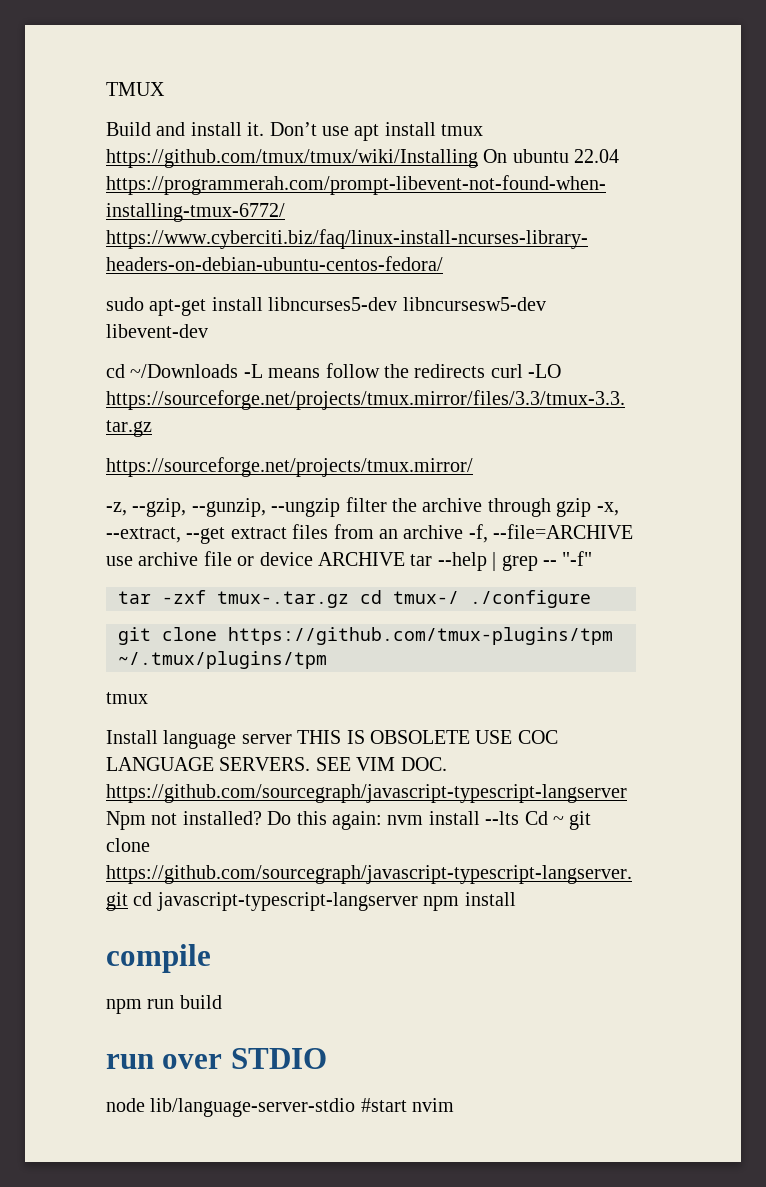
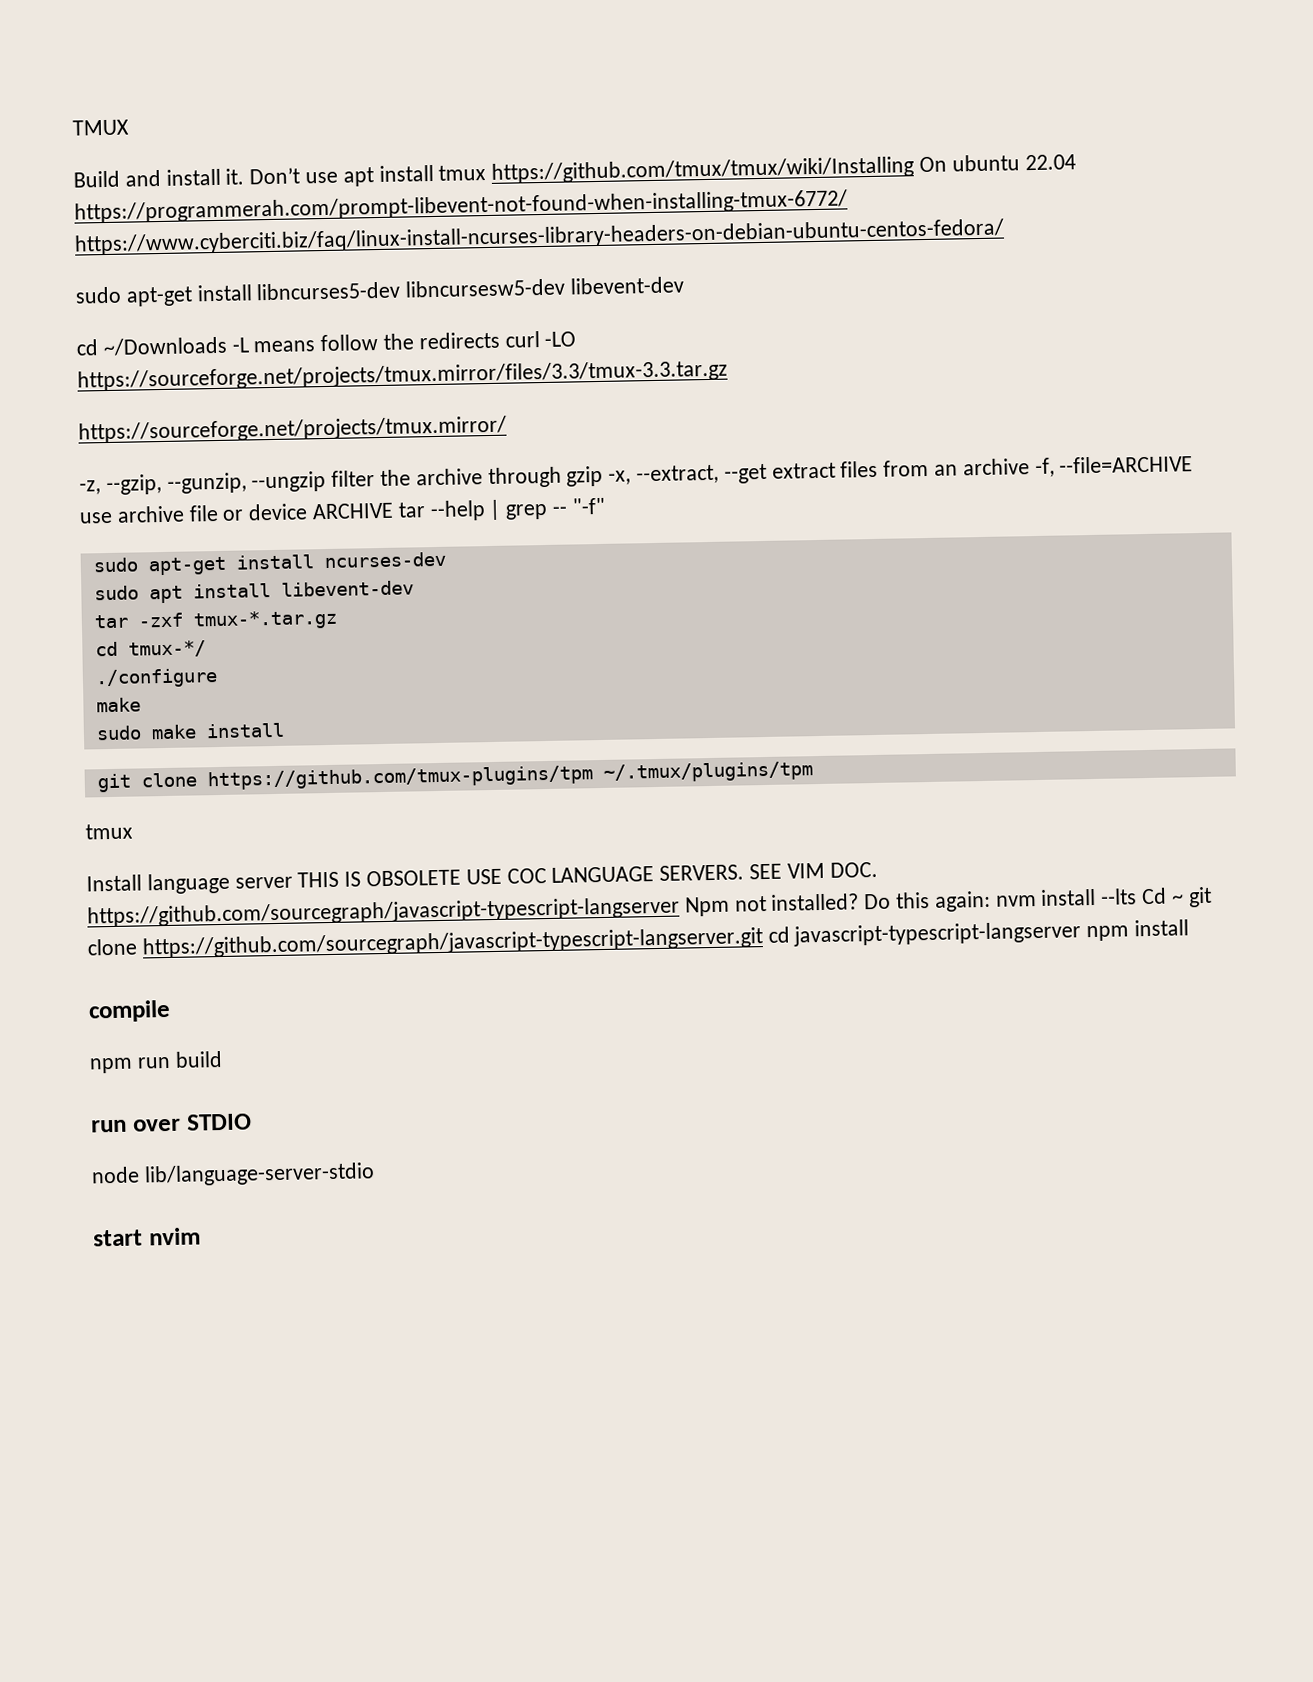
- tar -zxf tmux-.tar.gz cd tmux-/ ./configure
+ sudo apt-get install ncurses-dev
+ sudo apt install libevent-dev
+ tar -zxf tmux-*.tar.gz
+ cd tmux-*/
+ ./configure
+ make
+ sudo make install
- node lib/language-server-stdio #start nvim
+ node lib/language-server-stdio
+ start nvim

